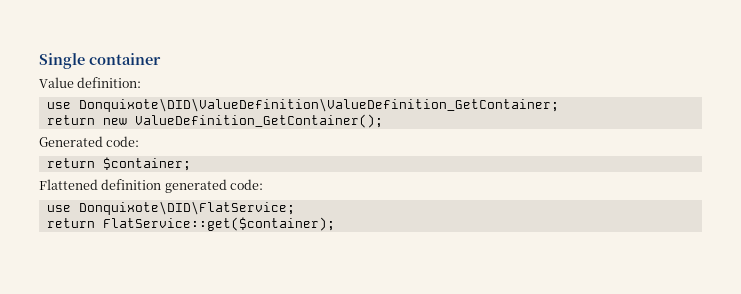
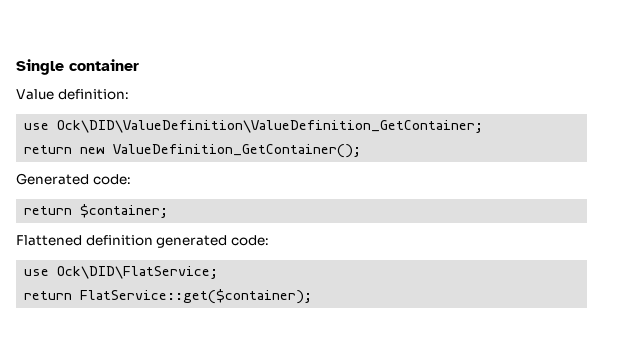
- use Donquixote\DID\ValueDefinition\ValueDefinition_GetContainer;
+ use Ock\DID\ValueDefinition\ValueDefinition_GetContainer;
- use Donquixote\DID\FlatService;
+ use Ock\DID\FlatService;

